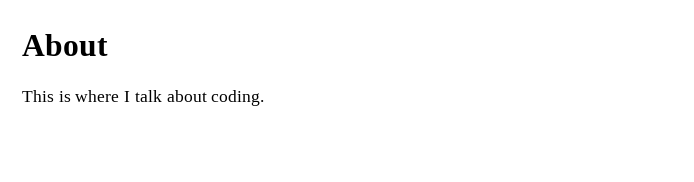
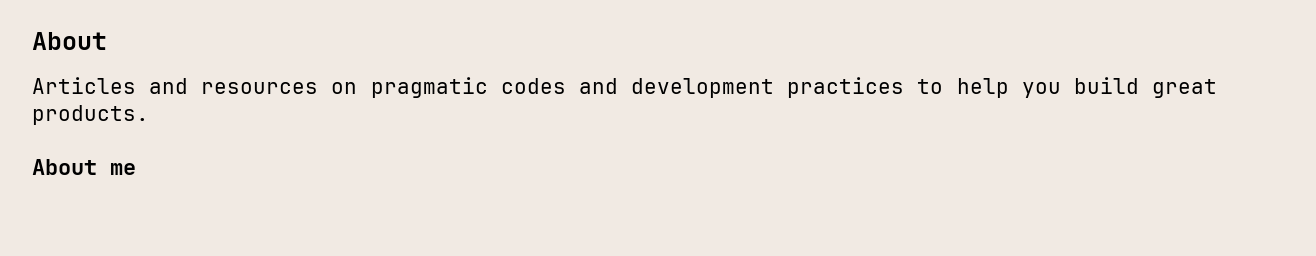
- This is where I talk about coding.
+ Articles and resources on pragmatic codes and development practices to help you build great products.
+ About me

